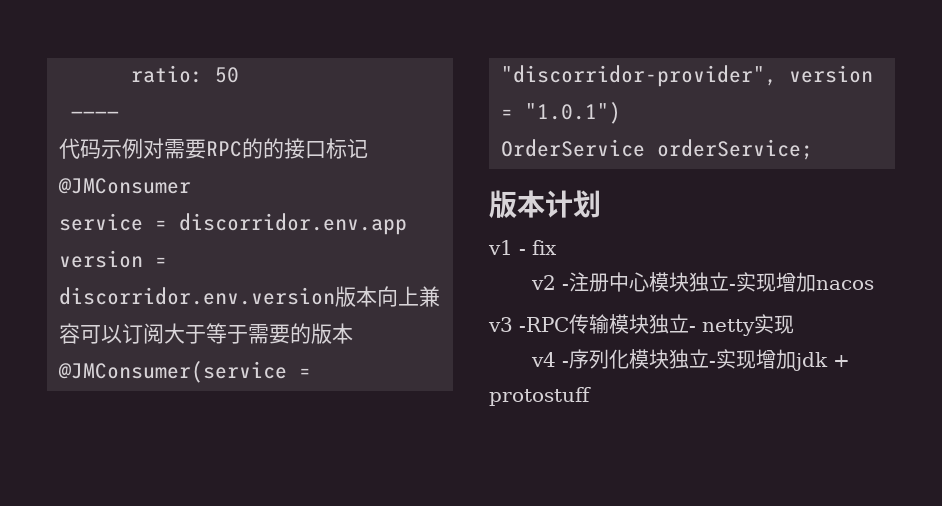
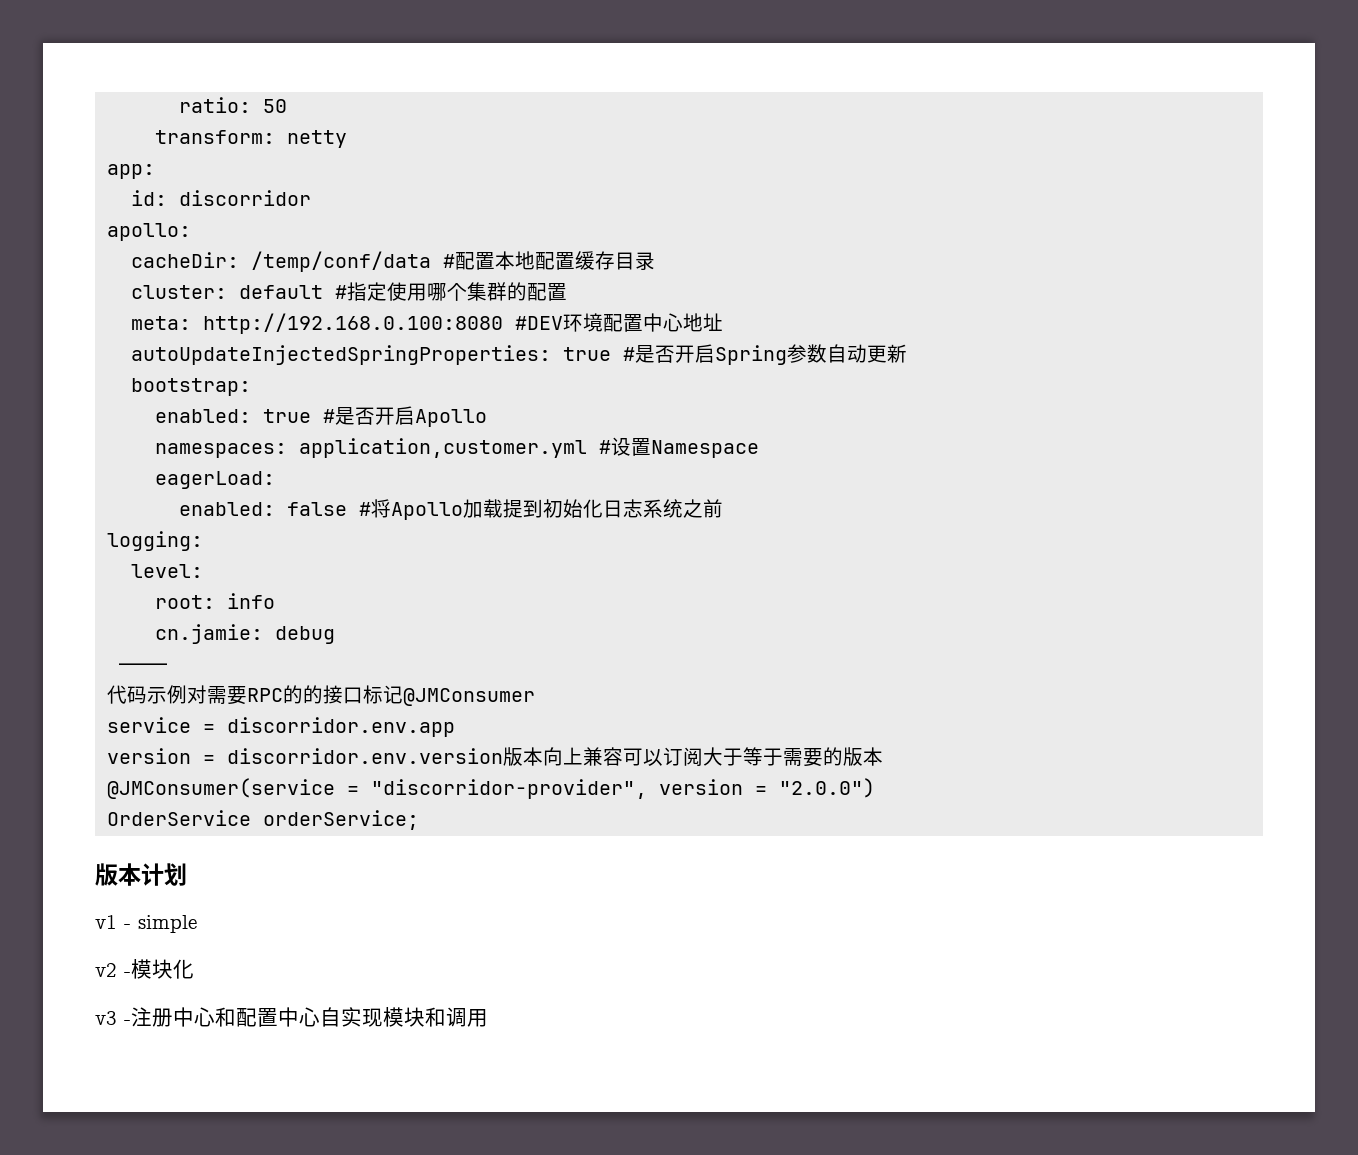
+ transform: netty
+ app:
+ id: discorridor
+ apollo:
+ cacheDir: /temp/conf/data #配置本地配置缓存目录
+ cluster: default #指定使用哪个集群的配置
+ meta: http://192.168.0.100:8080 #DEV环境配置中心地址
+ autoUpdateInjectedSpringProperties: true #是否开启Spring参数自动更新
+ bootstrap:
+ enabled: true #是否开启Apollo
+ namespaces: application,customer.yml #设置Namespace
+ eagerLoad:
+ enabled: false #将Apollo加载提到初始化日志系统之前
+ logging:
+ level:
+ root: info
+ cn.jamie: debug
- @JMConsumer(service = "discorridor-provider", version = "1.0.1")
+ @JMConsumer(service = "discorridor-provider", version = "2.0.0")
- v1 - fix
+ v1 - simple
- v2 -注册中心模块独立-实现增加nacos
- v3 -RPC传输模块独立- netty实现
- v4 -序列化模块独立-实现增加jdk + protostuff
+ v2 -模块化
+ v3 -注册中心和配置中心自实现模块和调用

